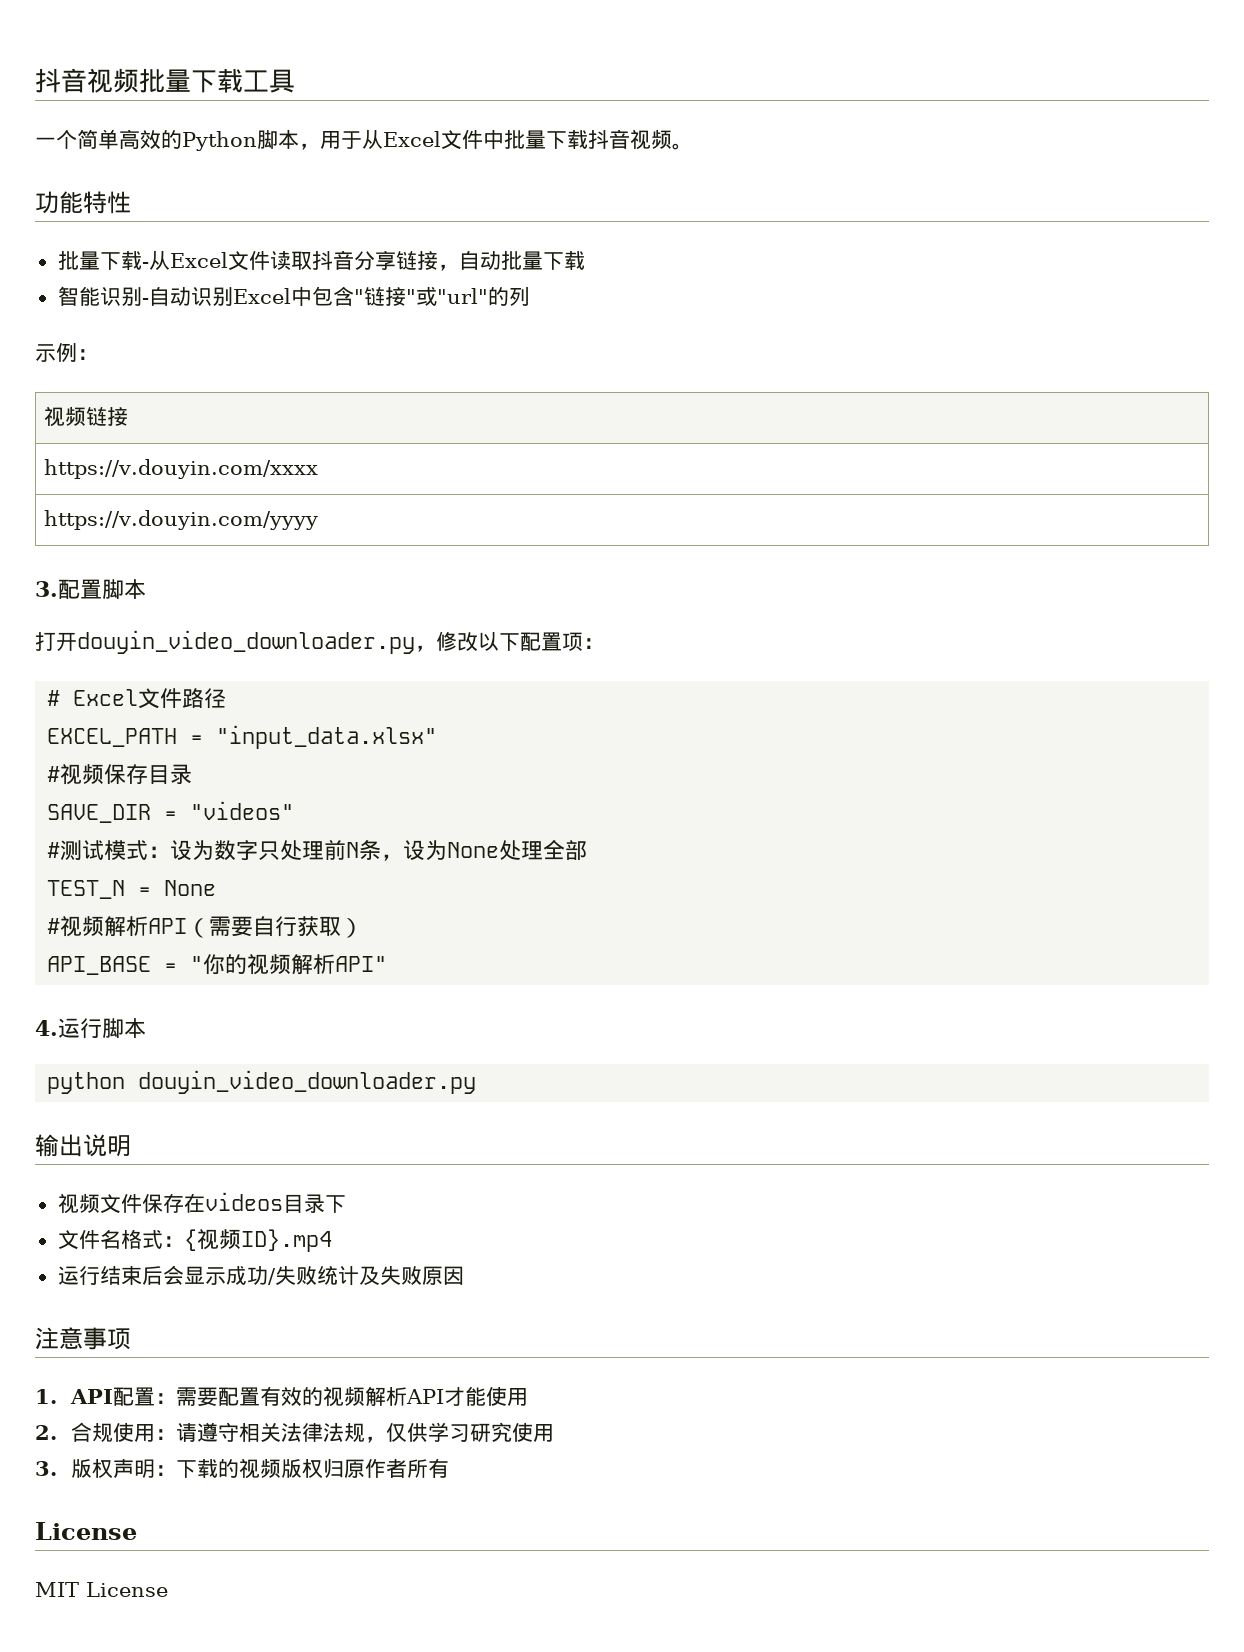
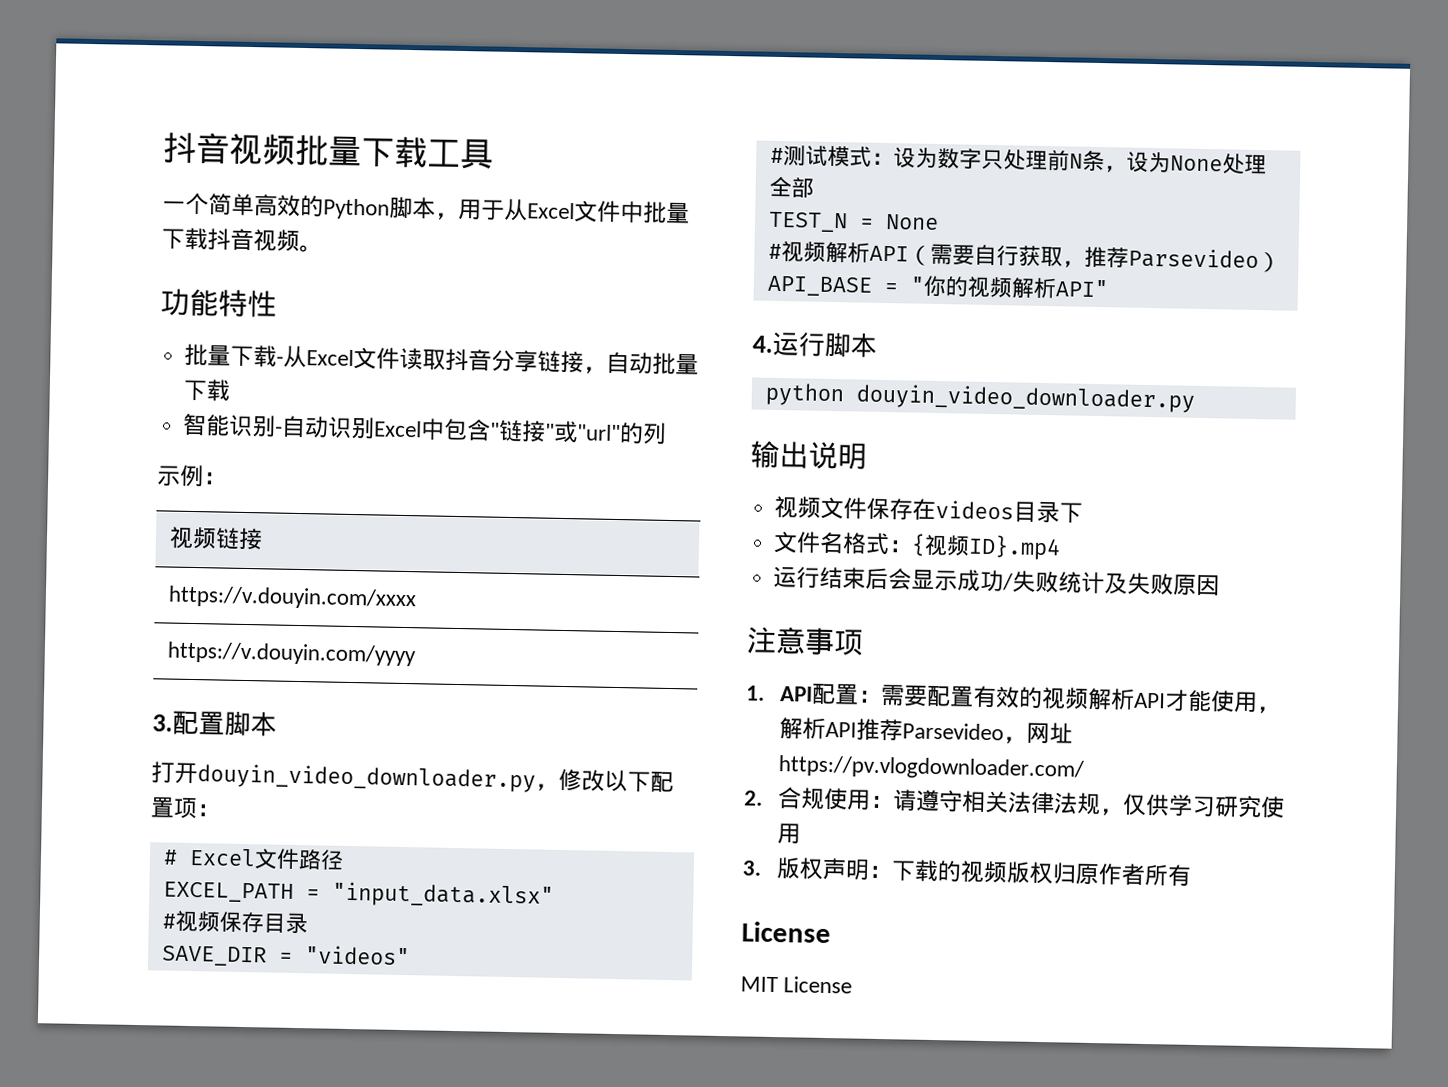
- #视频解析API（需要自行获取）
+ #视频解析API（需要自行获取，推荐Parsevideo）
- 1. API配置：需要配置有效的视频解析API才能使用
+ 1. API配置：需要配置有效的视频解析API才能使用，解析API推荐Parsevideo，网址https://pv.vlogdownloader.com/

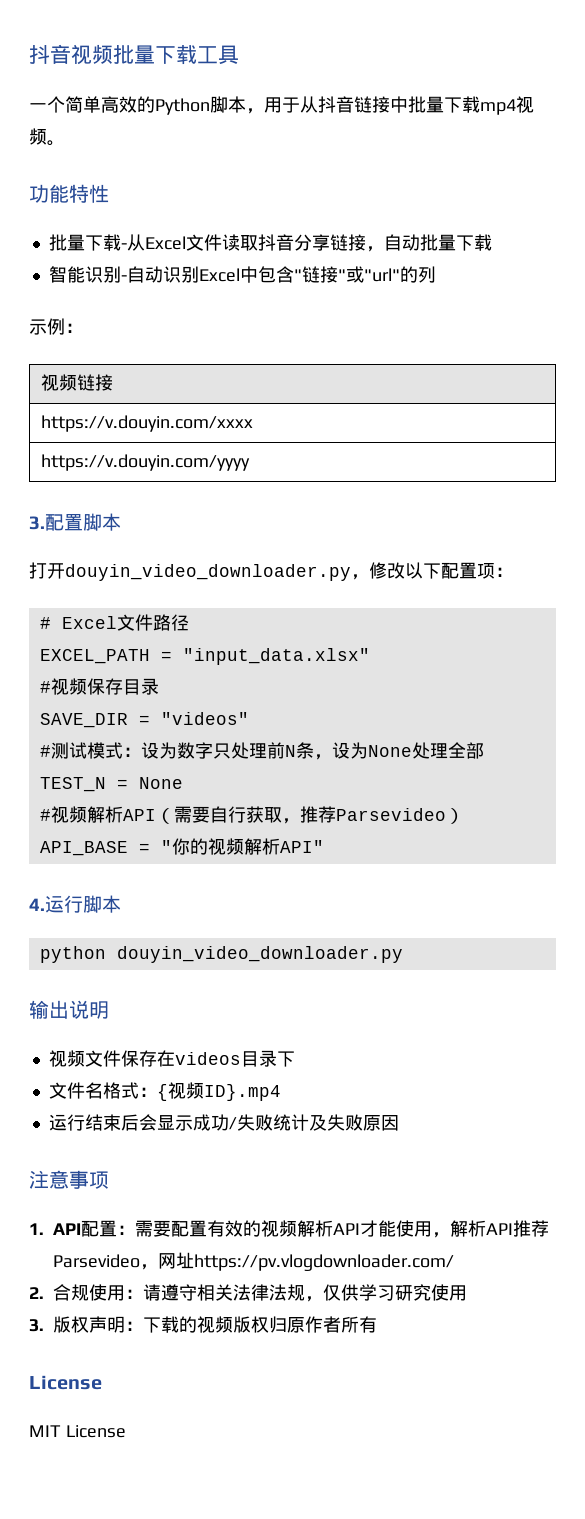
- 一个简单高效的Python脚本，用于从Excel文件中批量下载抖音视频。
+ 一个简单高效的Python脚本，用于从抖音链接中批量下载mp4视频。

